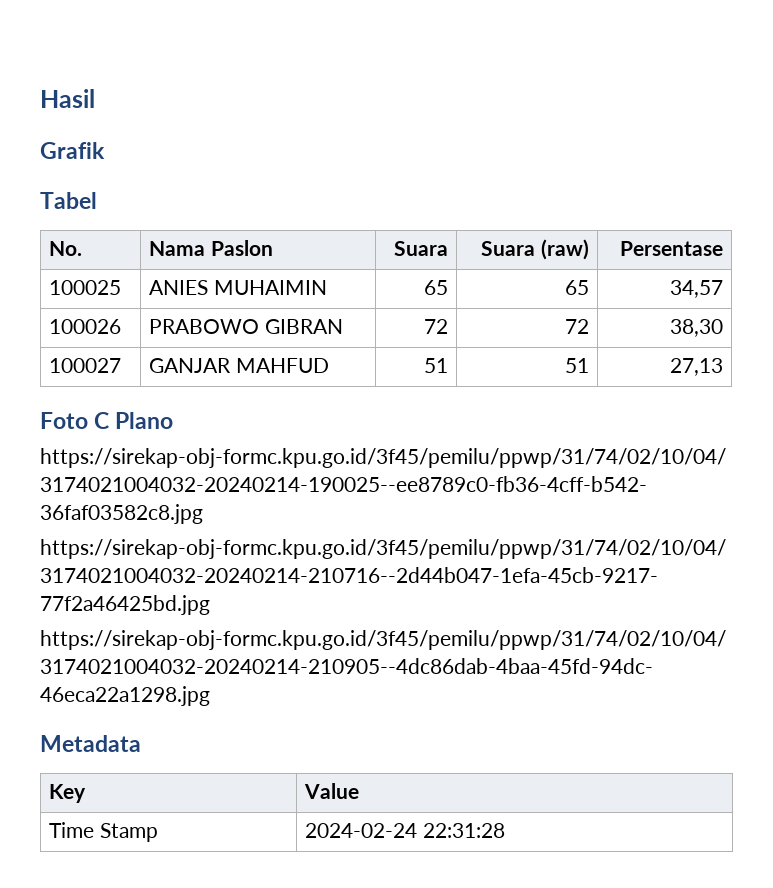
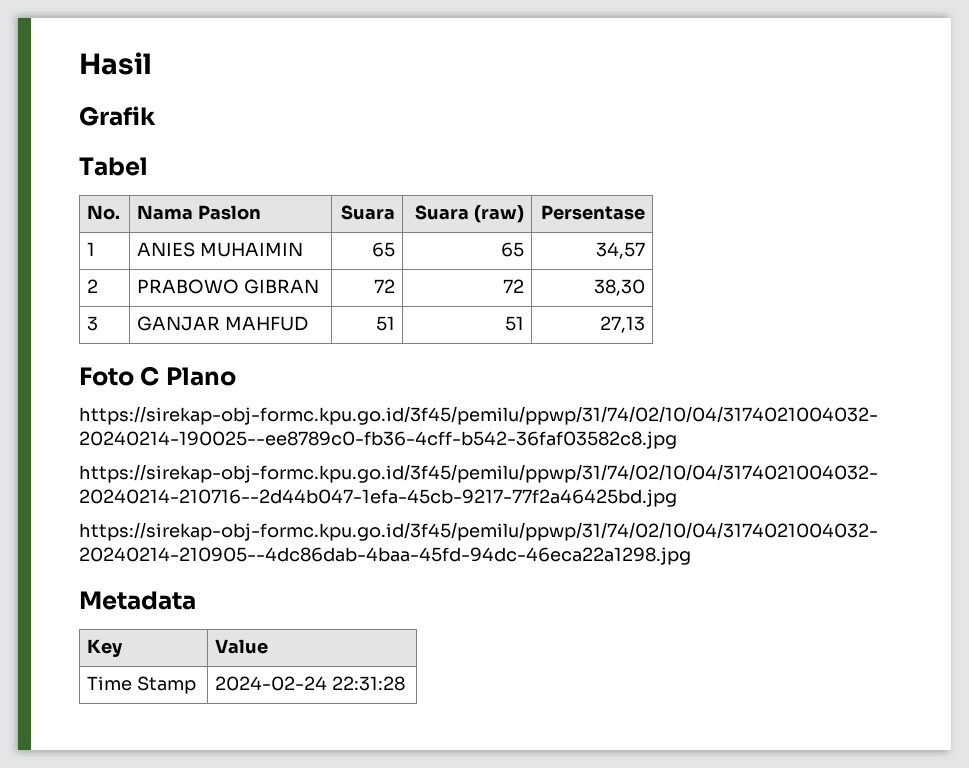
- 100025 | ANIES MUHAIMIN | 65 | 65 | 34,57
+ 1 | ANIES MUHAIMIN | 65 | 65 | 34,57
- 100026 | PRABOWO GIBRAN | 72 | 72 | 38,30
+ 2 | PRABOWO GIBRAN | 72 | 72 | 38,30
- 100027 | GANJAR MAHFUD | 51 | 51 | 27,13
+ 3 | GANJAR MAHFUD | 51 | 51 | 27,13

